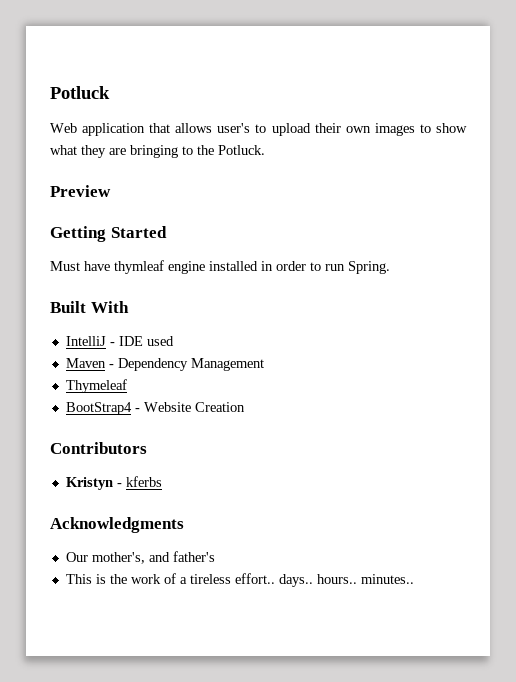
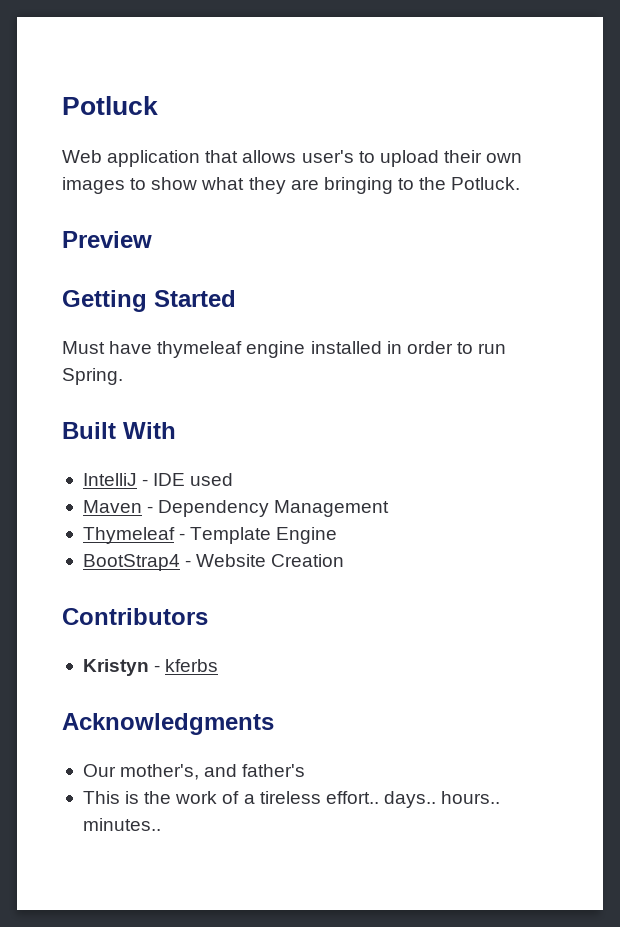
- Must have thymleaf engine installed in order to run Spring.
+ Must have thymeleaf engine installed in order to run Spring.
- Thymeleaf
+ Thymeleaf - Template Engine

